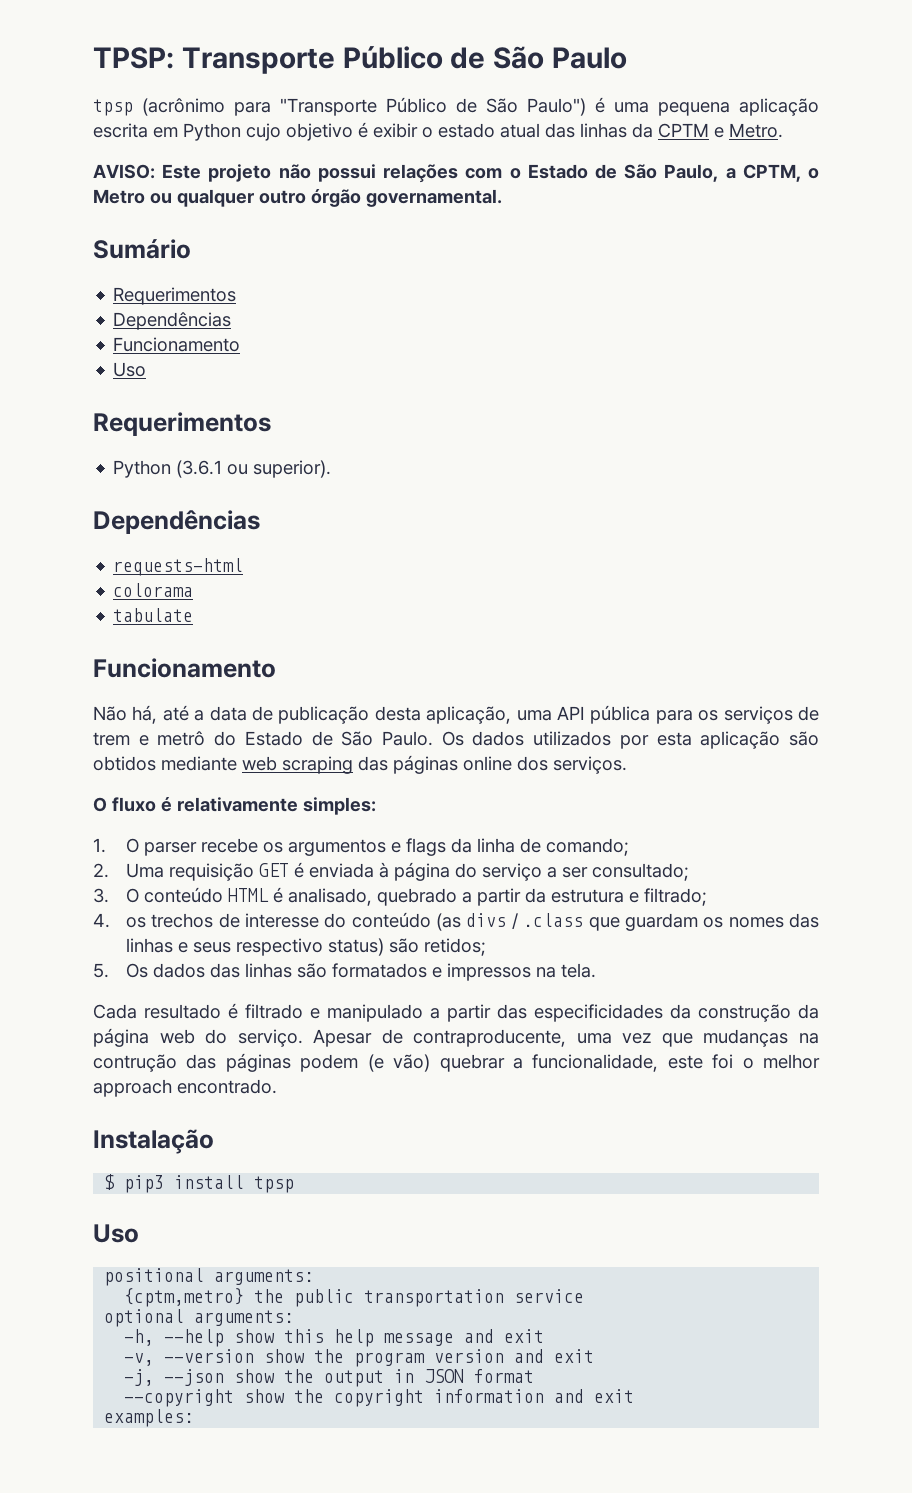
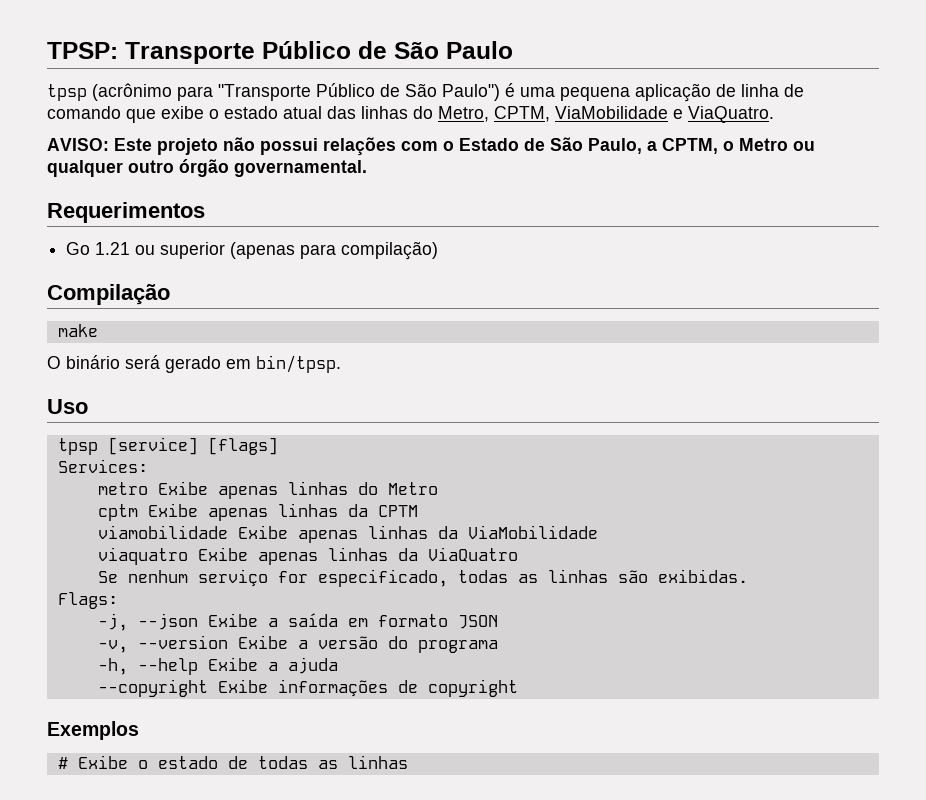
- tpsp (acrônimo para "Transporte Público de São Paulo") é uma pequena aplicação escrita em Python cujo objetivo é exibir o estado atual das linhas da CPTM e Metro.
+ tpsp (acrônimo para "Transporte Público de São Paulo") é uma pequena aplicação de linha de comando que exibe o estado atual das linhas do Metro, CPTM, ViaMobilidade e ViaQuatro.
- Sumário
  Requerimentos
- Dependências
- Funcionamento
+ Go 1.21 ou superior (apenas para compilação)
+ Compilação
+ make
+ O binário será gerado em bin/tpsp.
  Uso
- Requerimentos
- Python (3.6.1 ou superior).
- Dependências
- requests-html
- colorama
- tabulate
- Funcionamento
- Não há, até a data de publicação desta aplicação, uma API pública para os serviços de trem e metrô do Estado de São Paulo. Os dados utilizados por esta aplicação são obtidos mediante web scraping das páginas online dos serviços.
- O fluxo é relativamente simples:
- 1. O parser recebe os argumentos e flags da linha de comando;
- 2. Uma requisição GET é enviada à página do serviço a ser consultado;
- 3. O conteúdo HTML é analisado, quebrado a partir da estrutura e filtrado;
- 4. os trechos de interesse do conteúdo (as divs / .class que guardam os nomes das linhas e seus respectivo status) são retidos;
- 5. Os dados das linhas são formatados e impressos na tela.
- Cada resultado é filtrado e manipulado a partir das especificidades da construção da página web do serviço. Apesar de contraproducente, uma vez que mudanças na contrução das páginas podem (e vão) quebrar a funcionalidade, este foi o melhor approach encontrado.
- Instalação
- $ pip3 install tpsp
- Uso
- positional arguments:
- {cptm,metro} the public transportation service
- optional arguments:
- -h, --help show this help message and exit
- -v, --version show the program version and exit
- -j, --json show the output in JSON format
- --copyright show the copyright information and exit
- examples:
+ tpsp [service] [flags]
+ Services:
+ metro Exibe apenas linhas do Metro
+ cptm Exibe apenas linhas da CPTM
+ viamobilidade Exibe apenas linhas da ViaMobilidade
+ viaquatro Exibe apenas linhas da ViaQuatro
+ Se nenhum serviço for especificado, todas as linhas são exibidas.
+ Flags:
+ -j, --json Exibe a saída em formato JSON
+ -v, --version Exibe a versão do programa
+ -h, --help Exibe a ajuda
+ --copyright Exibe informações de copyright
+ Exemplos
+ # Exibe o estado de todas as linhas

